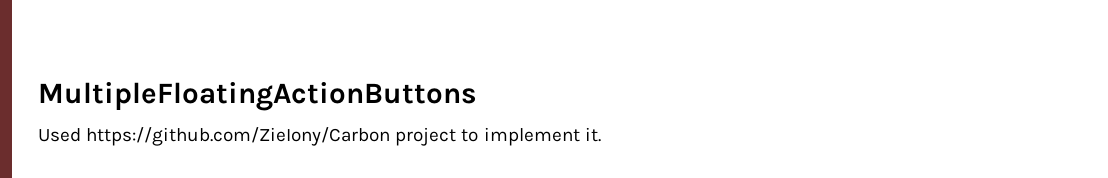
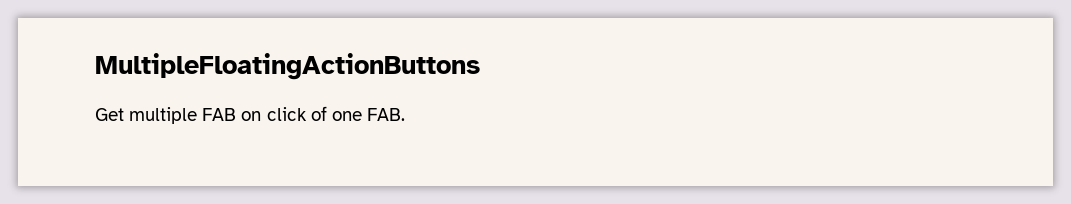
- Used https://github.com/ZieIony/Carbon project to implement it.
+ Get multiple FAB on click of one FAB.

